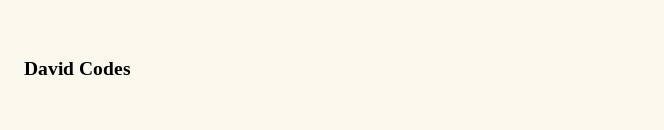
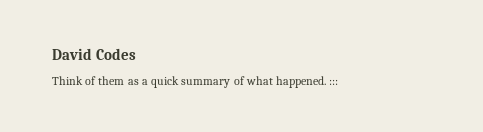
+ Think of them as a quick summary of what happened. :::

